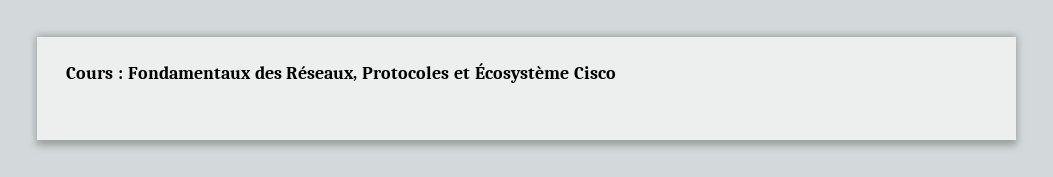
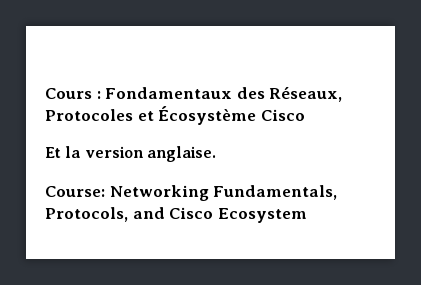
+ Et la version anglaise.
+ Course: Networking Fundamentals, Protocols, and Cisco Ecosystem

